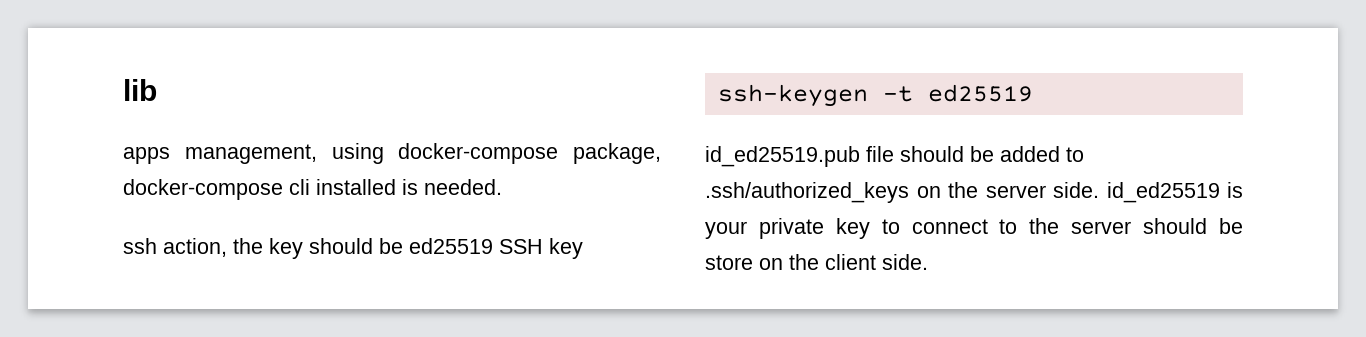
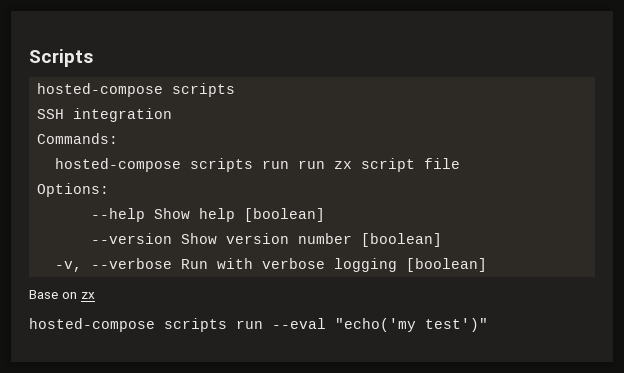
- lib
- apps management, using docker-compose package, docker-compose cli installed is needed.
- ssh action, the key should be ed25519 SSH key
- ssh-keygen -t ed25519
- id_ed25519.pub file should be added to .ssh/authorized_keys on the server side. id_ed25519 is your private key to connect to the server should be store on the client side.
+ Scripts
+ hosted-compose scripts
+ SSH integration
+ Commands:
+ hosted-compose scripts run run zx script file
+ Options:
+ --help Show help [boolean]
+ --version Show version number [boolean]
+ -v, --verbose Run with verbose logging [boolean]
+ Base on zx
+ hosted-compose scripts run --eval "echo('my test')"

